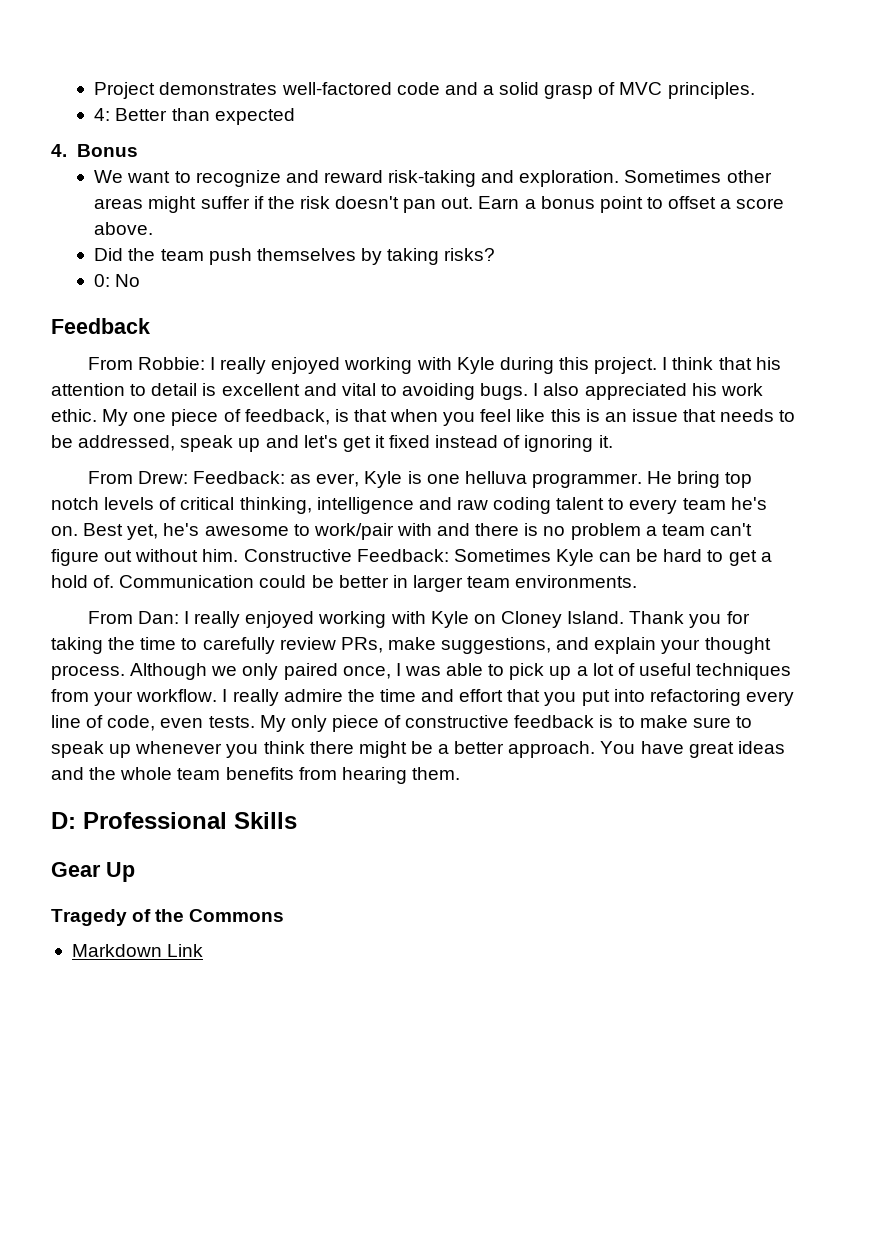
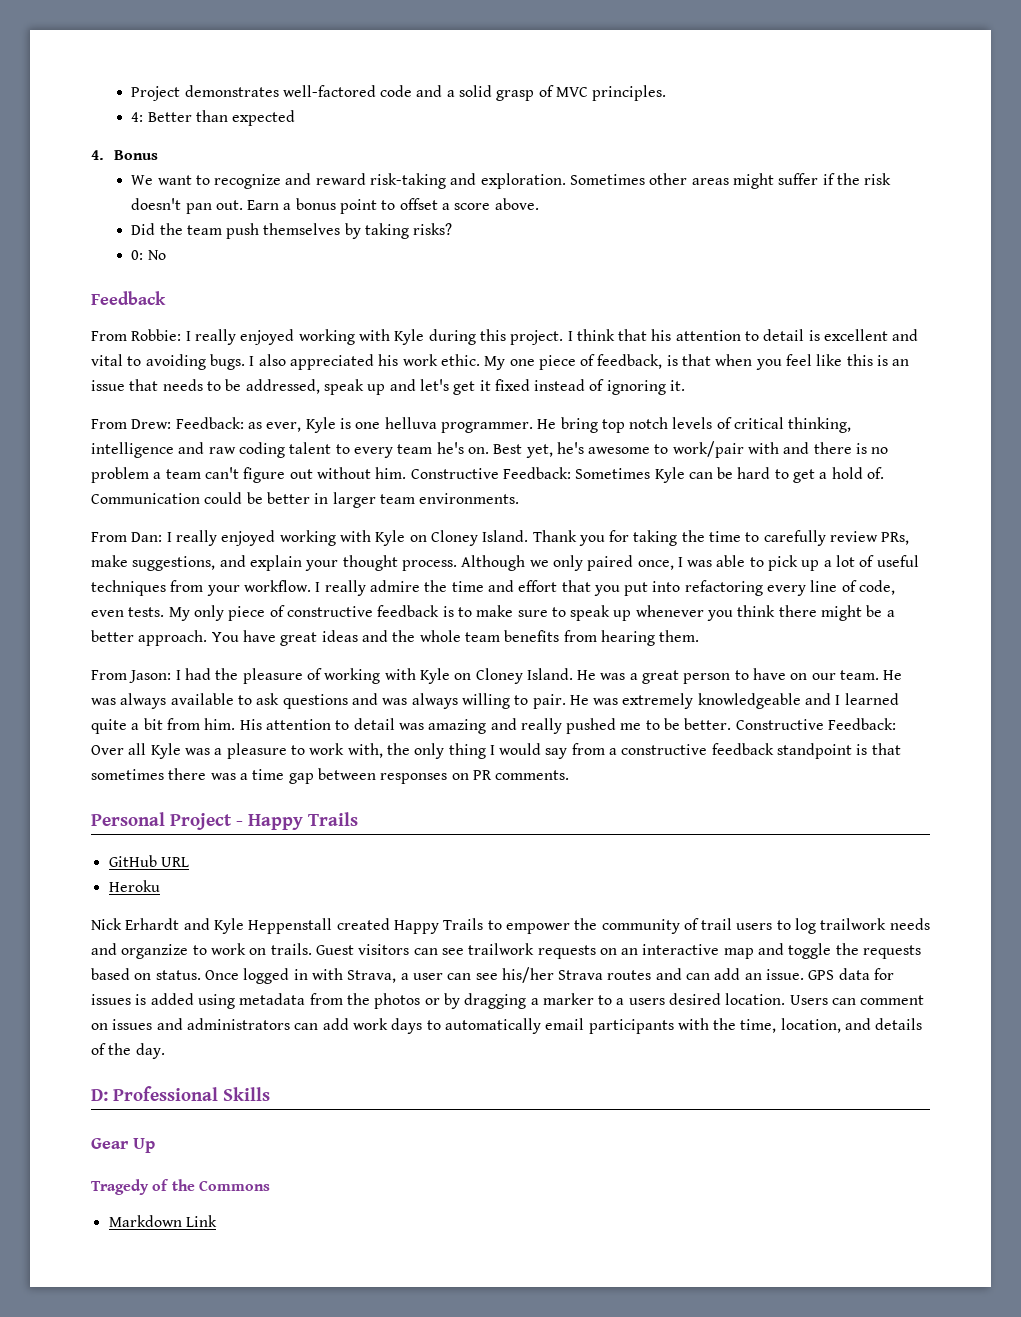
+ From Jason: I had the pleasure of working with Kyle on Cloney Island. He was a great person to have on our team. He was always available to ask questions and was always willing to pair. He was extremely knowledgeable and I learned quite a bit from him. His attention to detail was amazing and really pushed me to be better. Constructive Feedback: Over all Kyle was a pleasure to work with, the only thing I would say from a constructive feedback standpoint is that sometimes there was a time gap between responses on PR comments.
+ Personal Project - Happy Trails
+ GitHub URL
+ Heroku
+ Nick Erhardt and Kyle Heppenstall created Happy Trails to empower the community of trail users to log trailwork needs and organzize to work on trails. Guest visitors can see trailwork requests on an interactive map and toggle the requests based on status. Once logged in with Strava, a user can see his/her Strava routes and can add an issue. GPS data for issues is added using metadata from the photos or by dragging a marker to a users desired location. Users can comment on issues and administrators can add work days to automatically email participants with the time, location, and details of the day.

